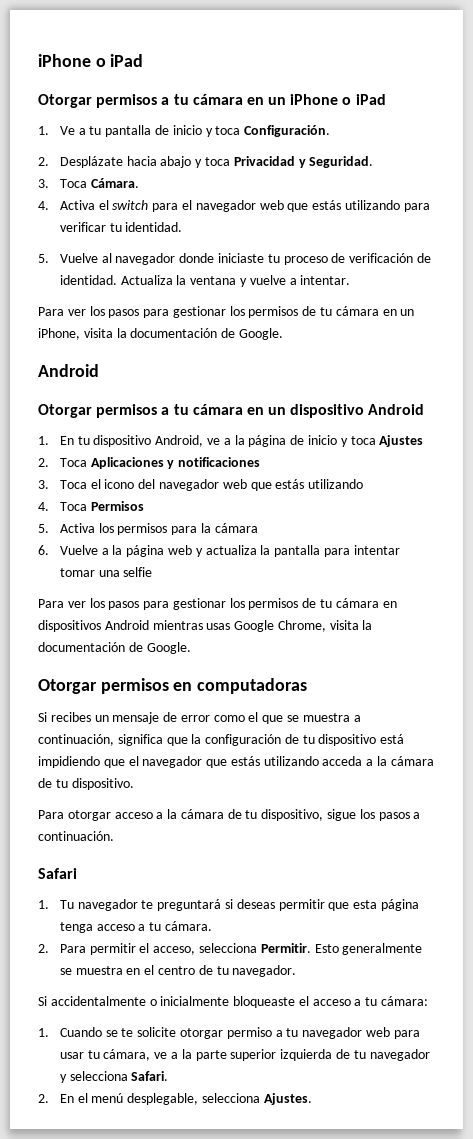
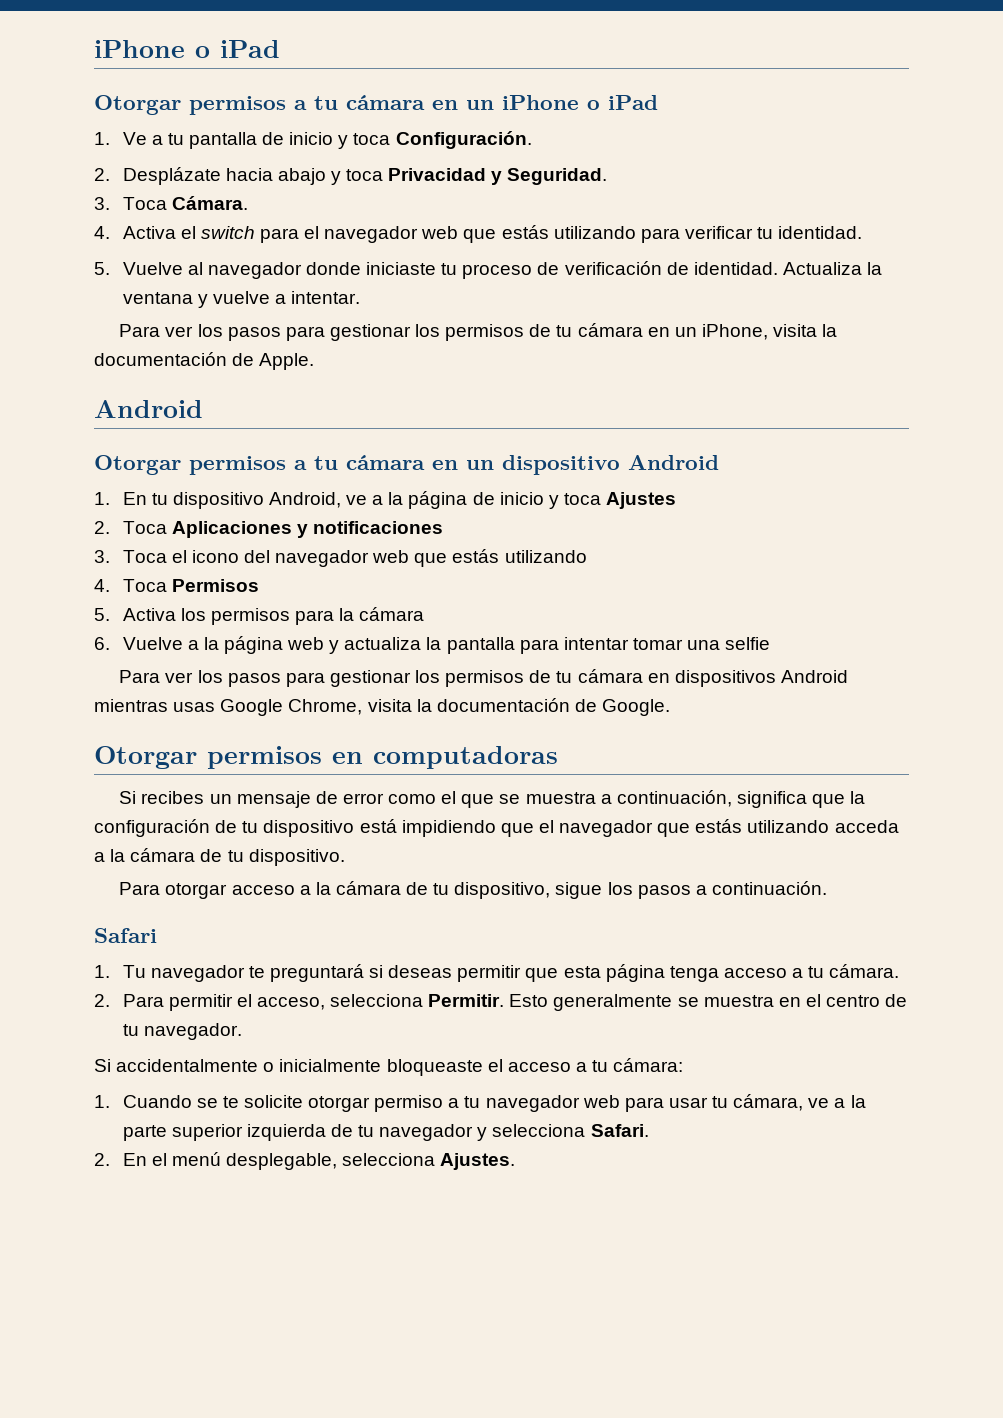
- Para ver los pasos para gestionar los permisos de tu cámara en un iPhone, visita la documentación de Google.
+ Para ver los pasos para gestionar los permisos de tu cámara en un iPhone, visita la documentación de Apple.

